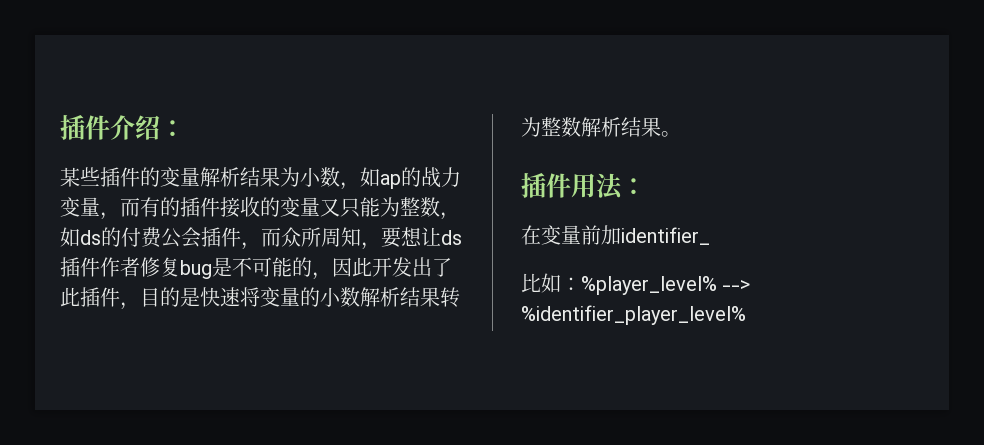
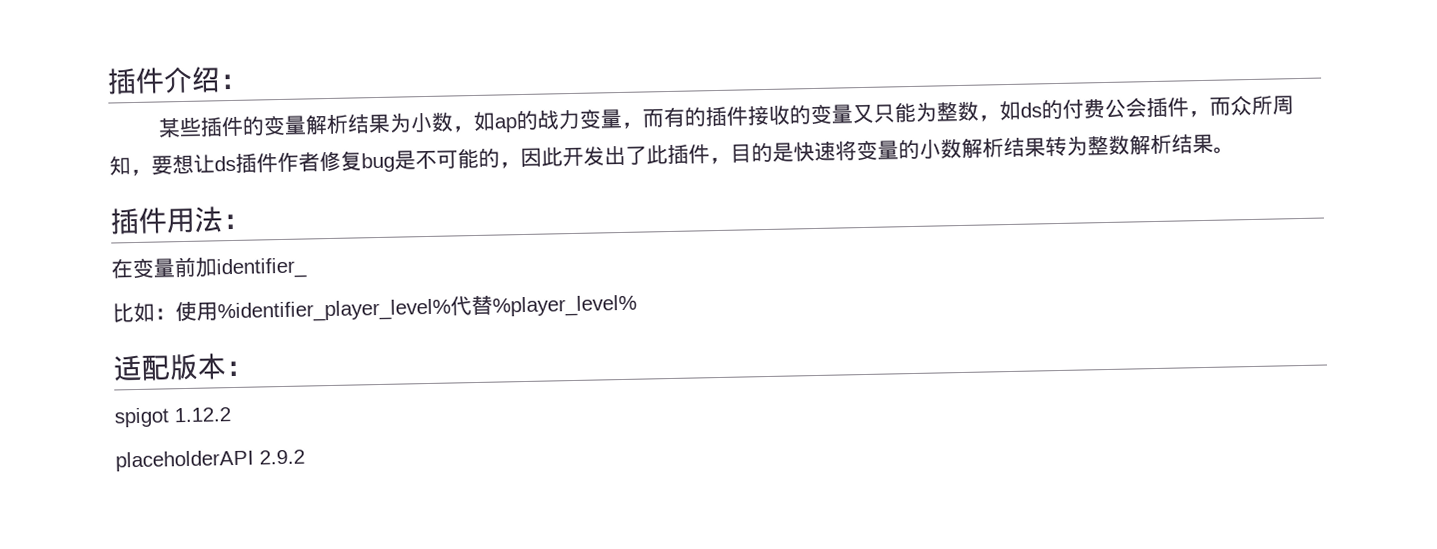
- 比如：%player_level% --> %identifier_player_level%
+ 比如：使用%identifier_player_level%代替%player_level%
+ 适配版本：
+ spigot 1.12.2
+ placeholderAPI 2.9.2

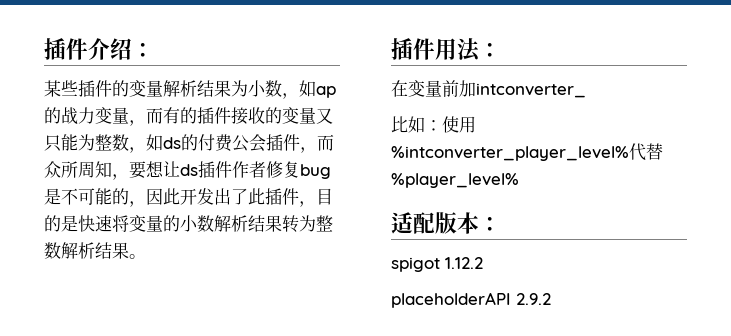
- 在变量前加identifier_
+ 在变量前加intconverter_
- 比如：使用%identifier_player_level%代替%player_level%
+ 比如：使用%intconverter_player_level%代替%player_level%

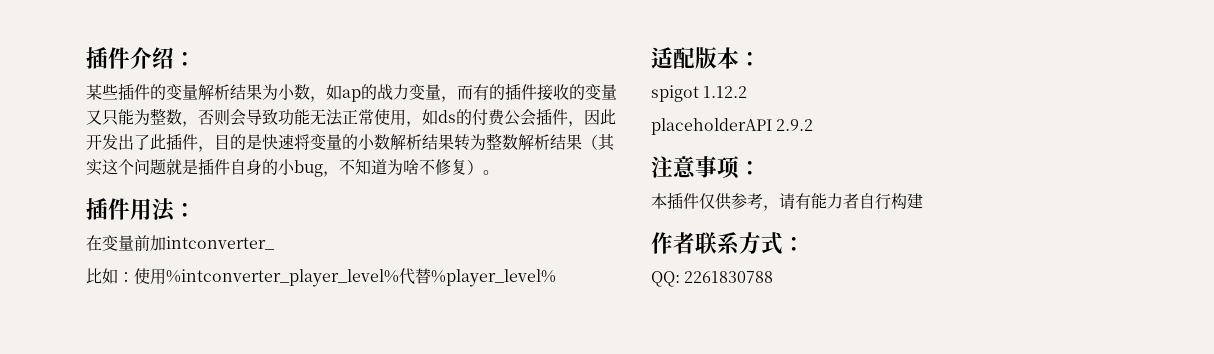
- 某些插件的变量解析结果为小数，如ap的战力变量，而有的插件接收的变量又只能为整数，如ds的付费公会插件，而众所周知，要想让ds插件作者修复bug是不可能的，因此开发出了此插件，目的是快速将变量的小数解析结果转为整数解析结果。
+ 某些插件的变量解析结果为小数，如ap的战力变量，而有的插件接收的变量又只能为整数，否则会导致功能无法正常使用，如ds的付费公会插件，因此开发出了此插件，目的是快速将变量的小数解析结果转为整数解析结果（其实这个问题就是插件自身的小bug，不知道为啥不修复）。
+ 注意事项：
+ 本插件仅供参考，请有能力者自行构建
+ 作者联系方式：
+ QQ: 2261830788

